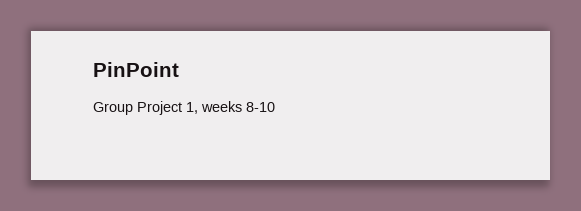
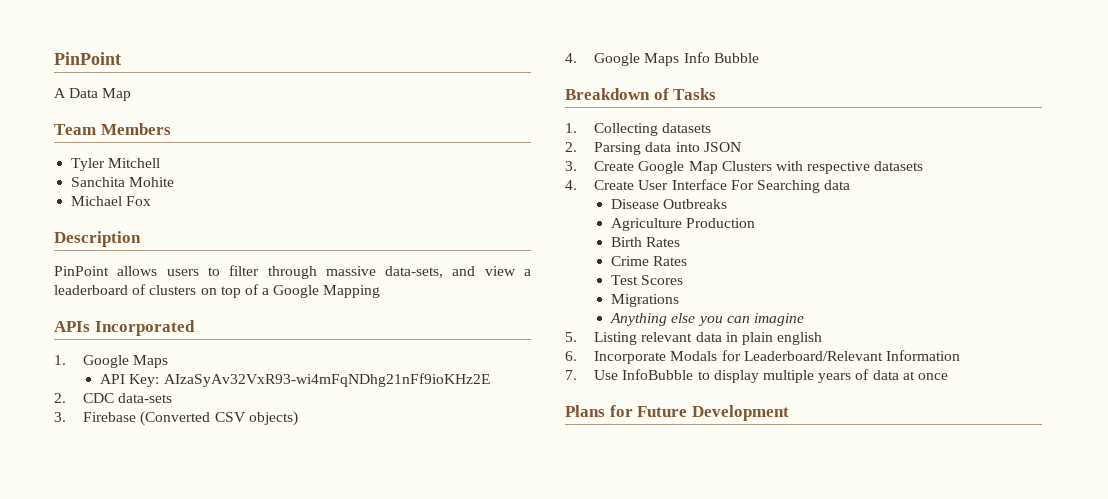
- Group Project 1, weeks 8-10
+ A Data Map
+ Team Members
+ Tyler Mitchell
+ Sanchita Mohite
+ Michael Fox
+ Description
+ PinPoint allows users to filter through massive data-sets, and view a leaderboard of clusters on top of a Google Mapping
+ APIs Incorporated
+ 1. Google Maps
+ API Key: AIzaSyAv32VxR93-wi4mFqNDhg21nFf9ioKHz2E
+ 2. CDC data-sets
+ 3. Firebase (Converted CSV objects)
+ 4. Google Maps Info Bubble
+ Breakdown of Tasks
+ 1. Collecting datasets
+ 2. Parsing data into JSON
+ 3. Create Google Map Clusters with respective datasets
+ 4. Create User Interface For Searching data
+ Disease Outbreaks
+ Agriculture Production
+ Birth Rates
+ Crime Rates
+ Test Scores
+ Migrations
+ Anything else you can imagine
+ 5. Listing relevant data in plain english
+ 6. Incorporate Modals for Leaderboard/Relevant Information
+ 7. Use InfoBubble to display multiple years of data at once
+ Plans for Future Development

